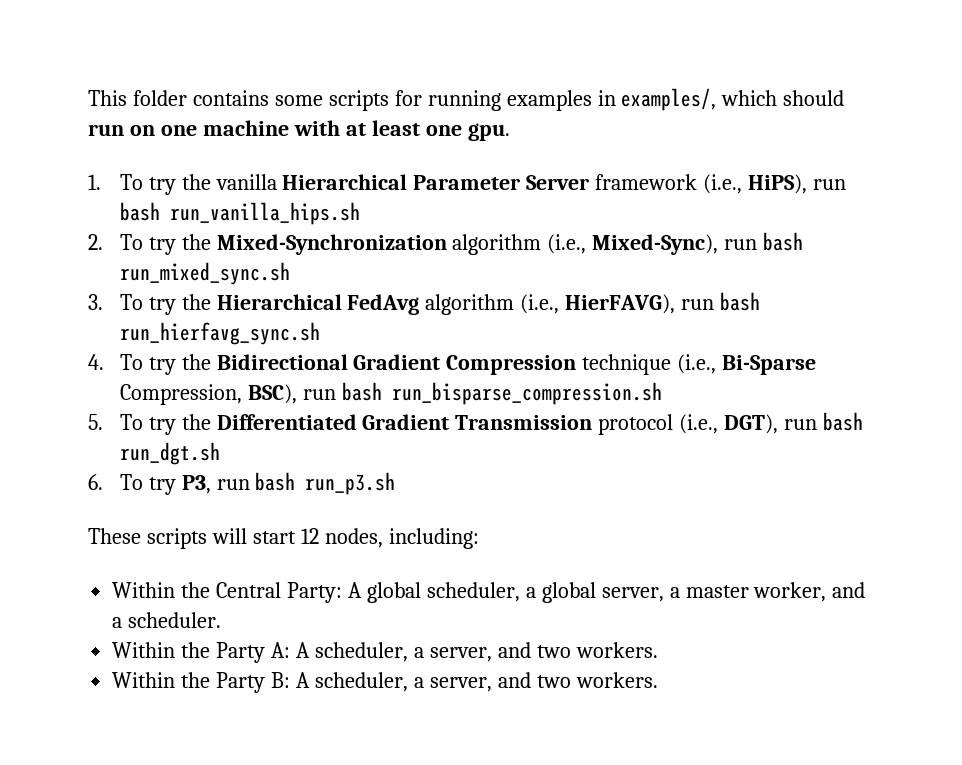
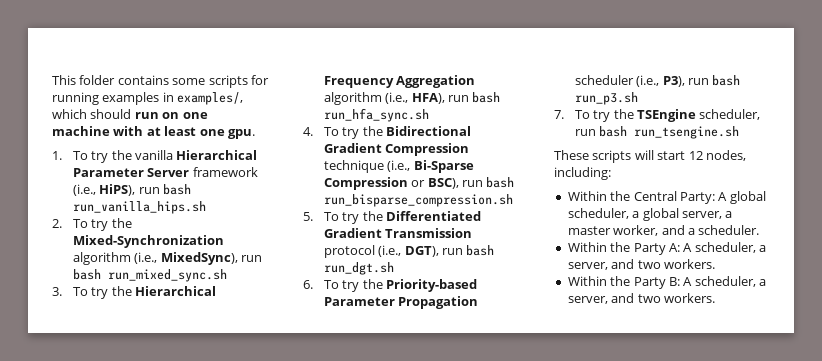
- 2. To try the Mixed-Synchronization algorithm (i.e., Mixed-Sync), run bash run_mixed_sync.sh
+ 2. To try the Mixed-Synchronization algorithm (i.e., MixedSync), run bash run_mixed_sync.sh
- 3. To try the Hierarchical FedAvg algorithm (i.e., HierFAVG), run bash run_hierfavg_sync.sh
+ 3. To try the Hierarchical Frequency Aggregation algorithm (i.e., HFA), run bash run_hfa_sync.sh
- 4. To try the Bidirectional Gradient Compression technique (i.e., Bi-Sparse Compression, BSC), run bash run_bisparse_compression.sh
+ 4. To try the Bidirectional Gradient Compression technique (i.e., Bi-Sparse Compression or BSC), run bash run_bisparse_compression.sh
- 6. To try P3, run bash run_p3.sh
+ 6. To try the Priority-based Parameter Propagation scheduler (i.e., P3), run bash run_p3.sh
+ 7. To try the TSEngine scheduler, run bash run_tsengine.sh

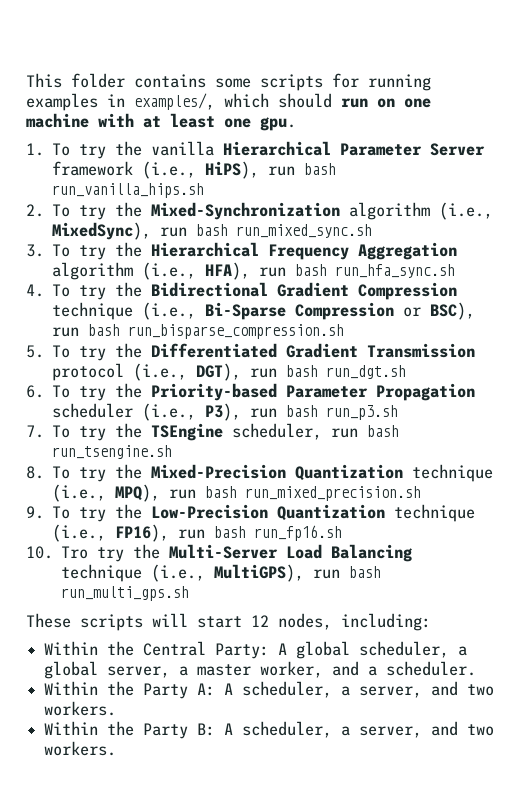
+ 8. To try the Mixed-Precision Quantization technique (i.e., MPQ), run bash run_mixed_precision.sh
+ 9. To try the Low-Precision Quantization technique (i.e., FP16), run bash run_fp16.sh
+ 10. Tro try the Multi-Server Load Balancing technique (i.e., MultiGPS), run bash run_multi_gps.sh

